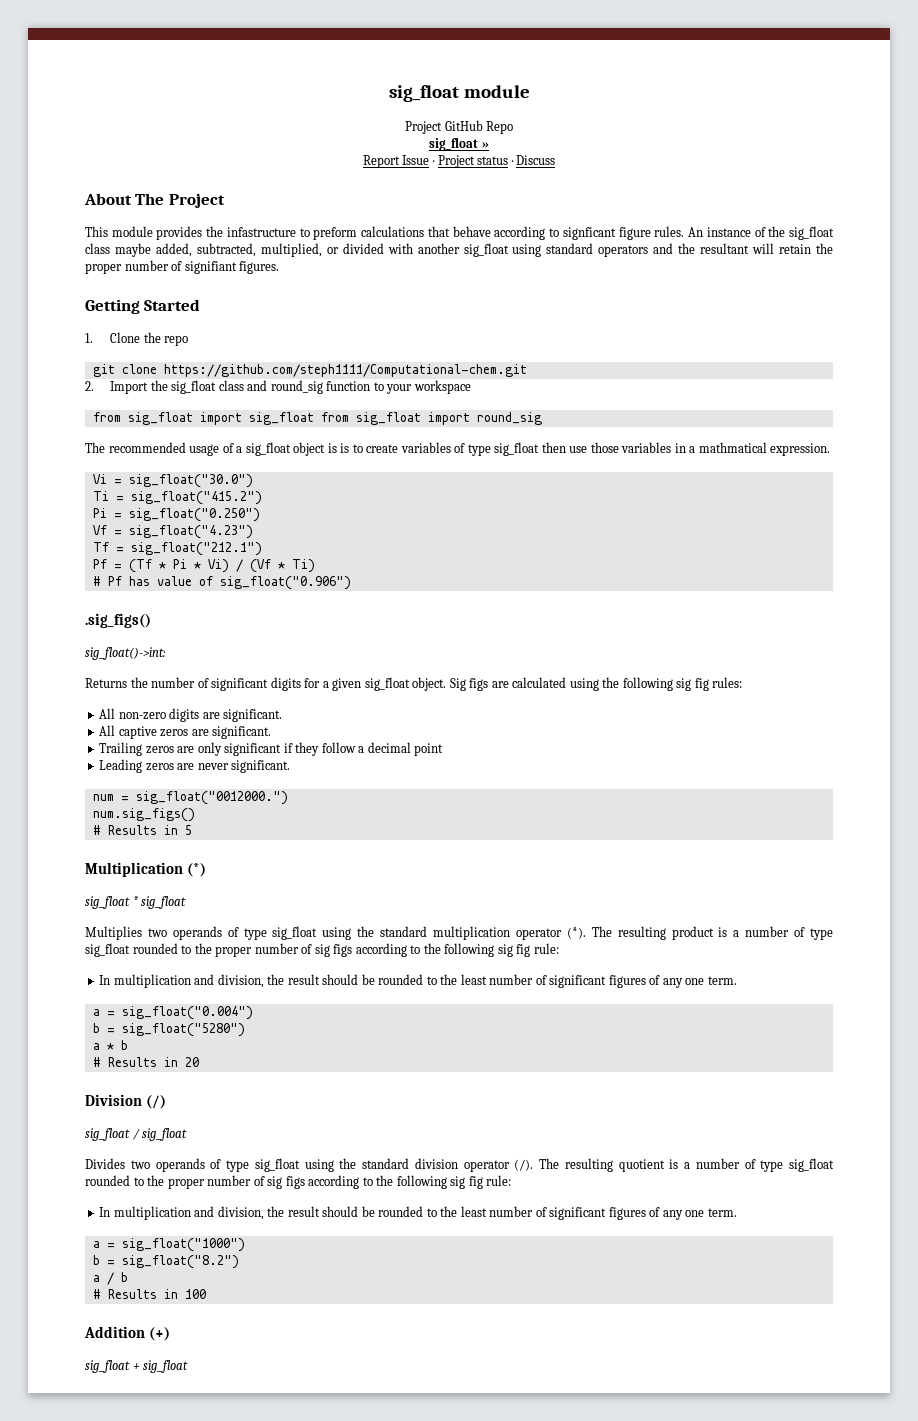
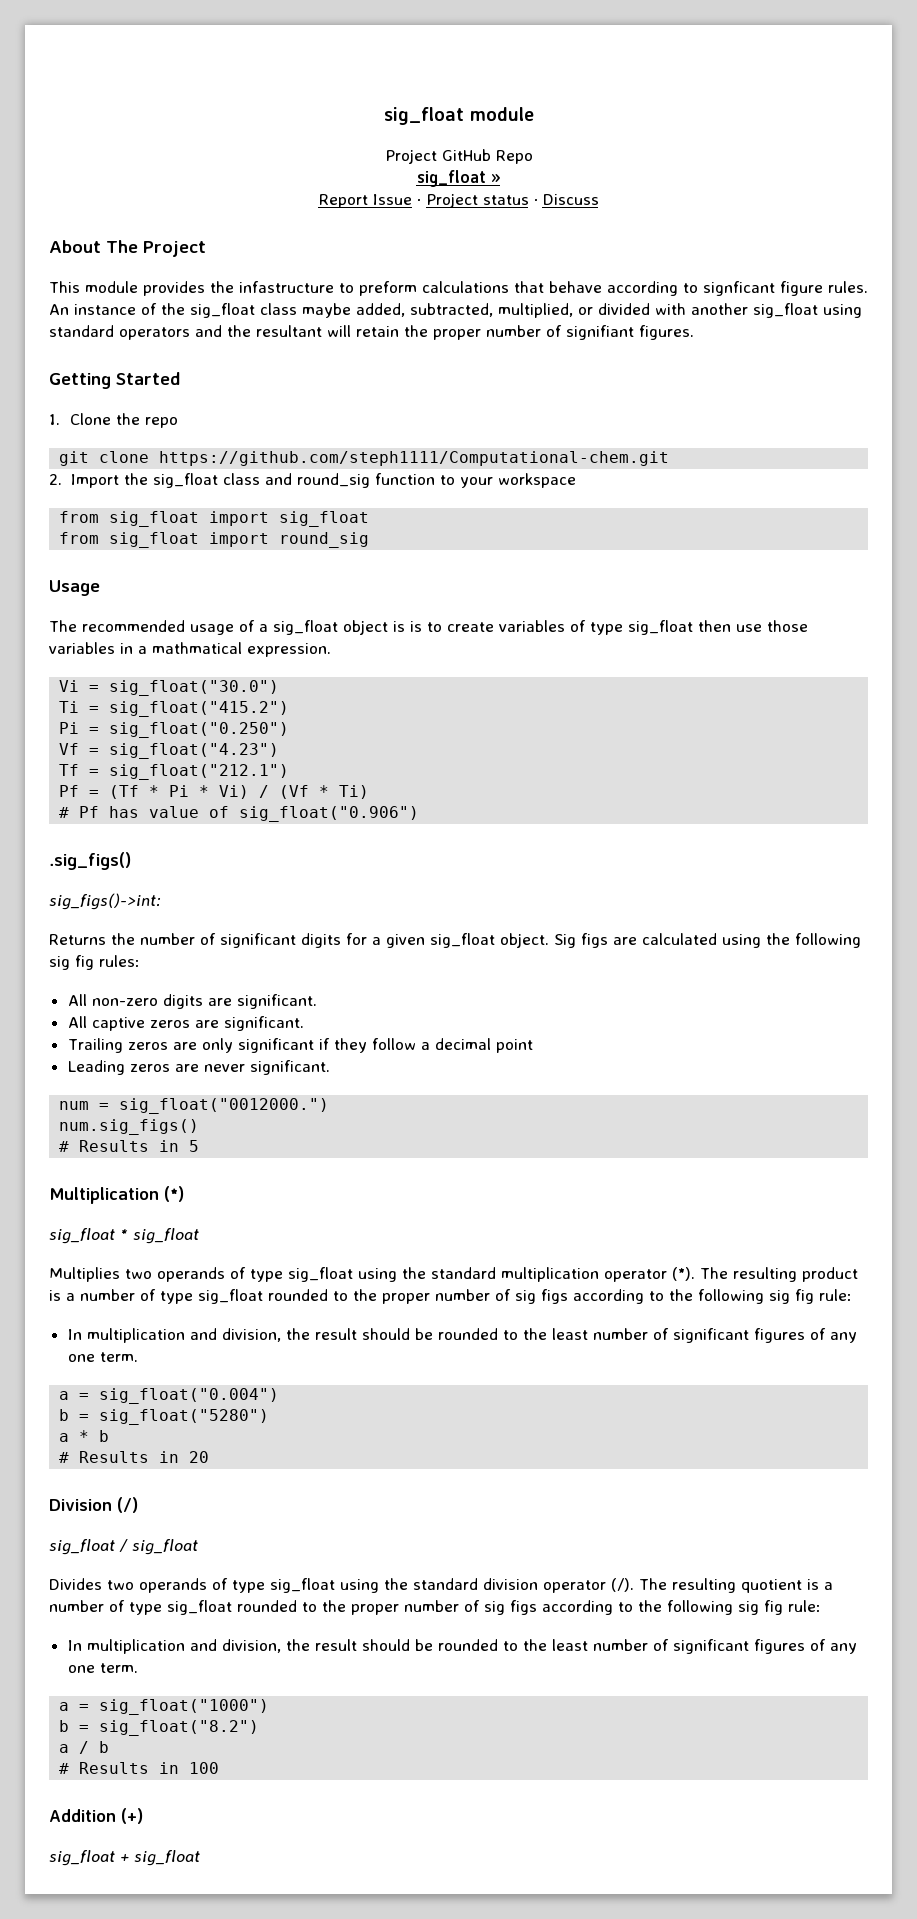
- from sig_float import sig_float from sig_float import round_sig
+ from sig_float import sig_float
+ from sig_float import round_sig
+ Usage
- sig_float()->int:
+ sig_figs()->int:

